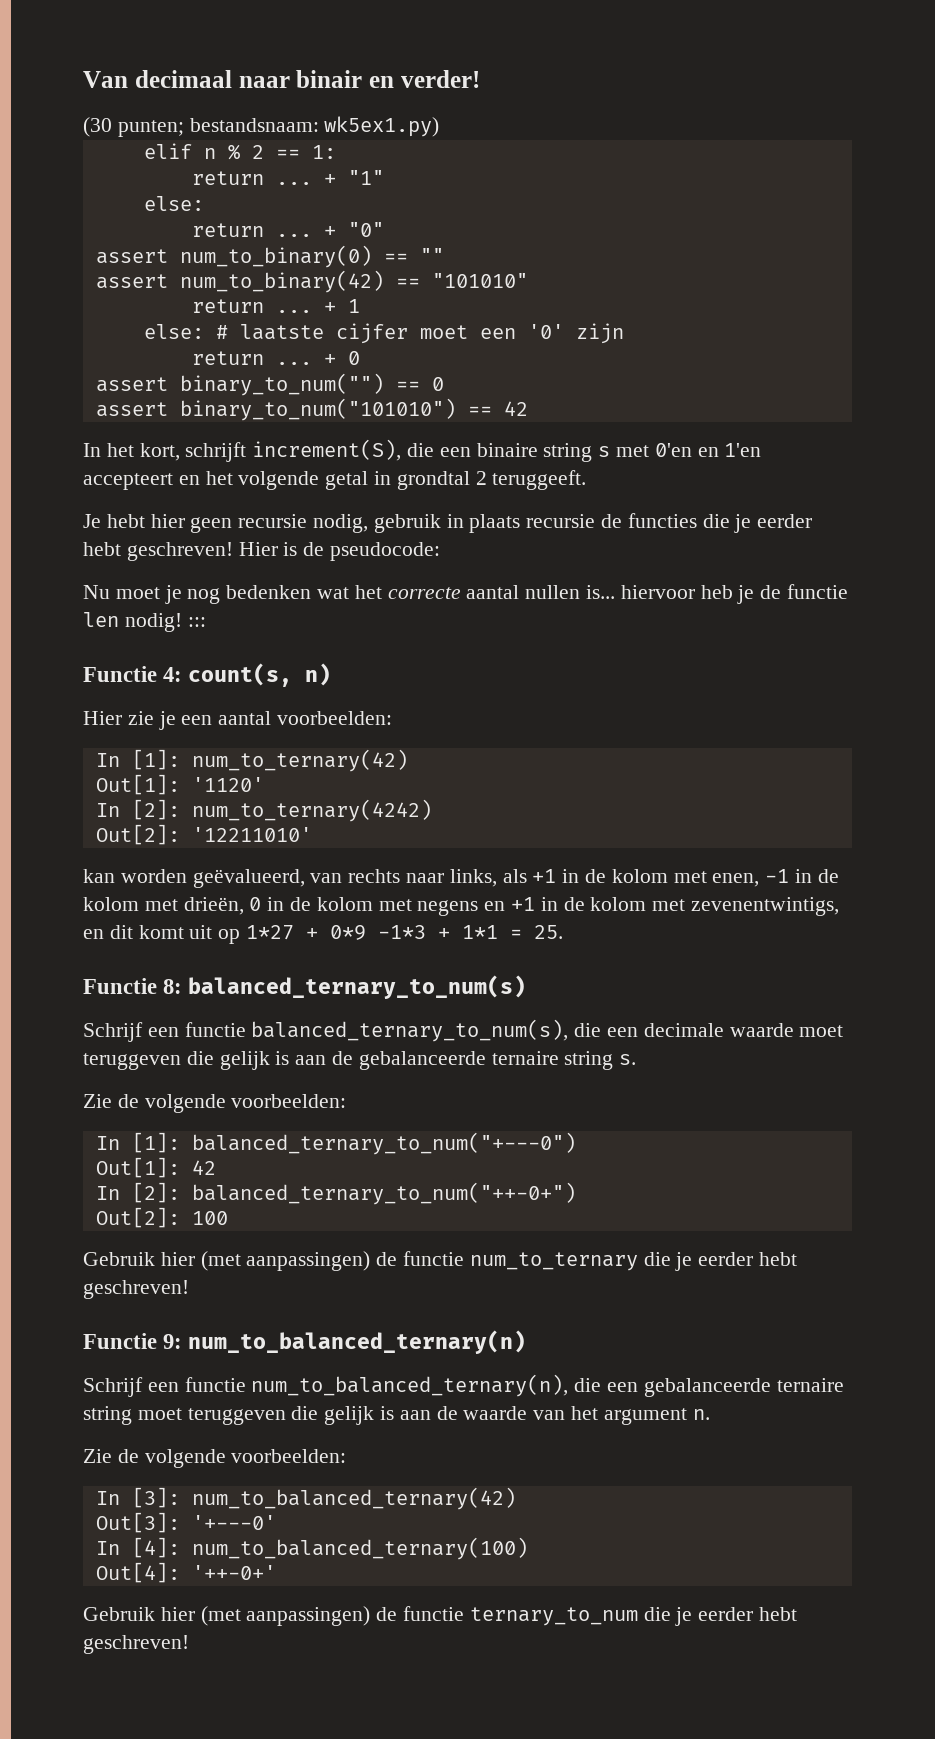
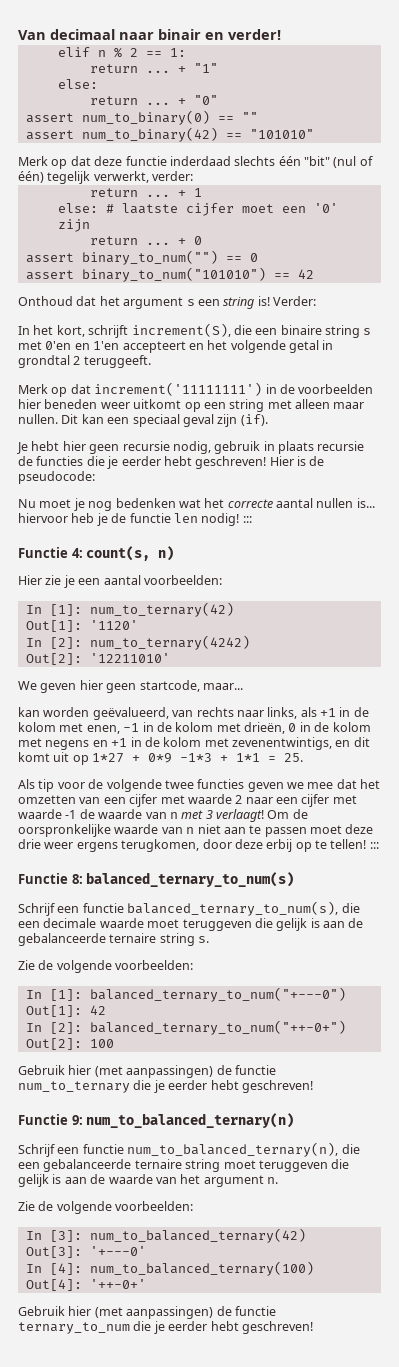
- (30 punten; bestandsnaam: wk5ex1.py)
+ Merk op dat deze functie inderdaad slechts één "bit" (nul of één) tegelijk verwerkt, verder:
+ Onthoud dat het argument s een string is! Verder:
+ Merk op dat increment('11111111') in de voorbeelden hier beneden weer uitkomt op een string met alleen maar nullen. Dit kan een speciaal geval zijn (if).
+ We geven hier geen startcode, maar...
+ Als tip voor de volgende twee functies geven we mee dat het omzetten van een cijfer met waarde 2 naar een cijfer met waarde -1 de waarde van n met 3 verlaagt! Om de oorspronkelijke waarde van n niet aan te passen moet deze drie weer ergens terugkomen, door deze erbij op te tellen! :::

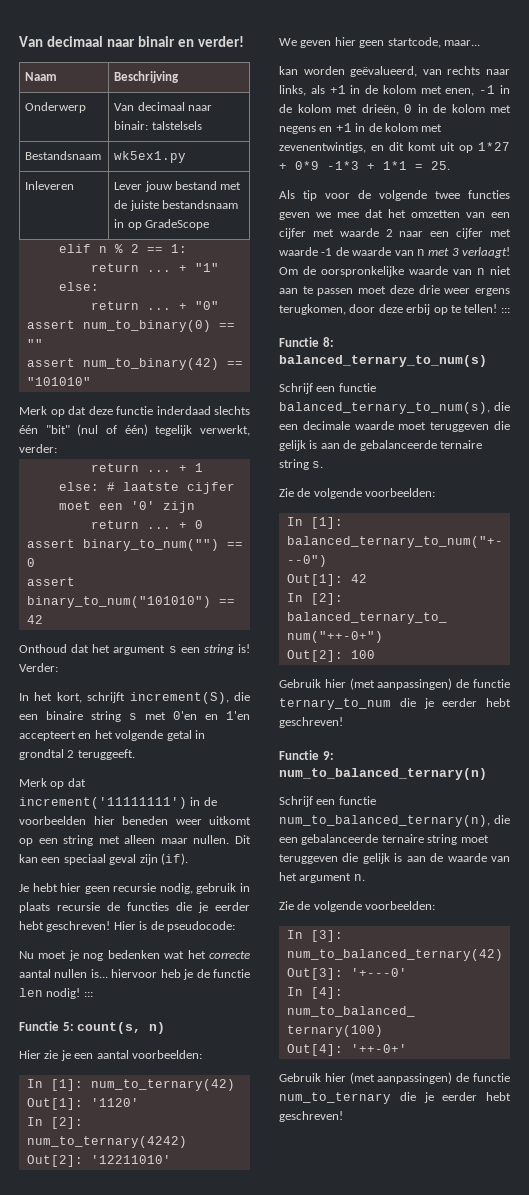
+ Naam | Beschrijving
+ Onderwerp | Van decimaal naar binair: talstelsels
+ Bestandsnaam | wk5ex1.py
+ Inleveren | Lever jouw bestand met de juiste bestandsnaam in op GradeScope
- Functie 4: count(s, n)
+ Functie 5: count(s, n)
- Gebruik hier (met aanpassingen) de functie num_to_ternary die je eerder hebt geschreven!
+ Gebruik hier (met aanpassingen) de functie ternary_to_num die je eerder hebt geschreven!
- Gebruik hier (met aanpassingen) de functie ternary_to_num die je eerder hebt geschreven!
+ Gebruik hier (met aanpassingen) de functie num_to_ternary die je eerder hebt geschreven!

